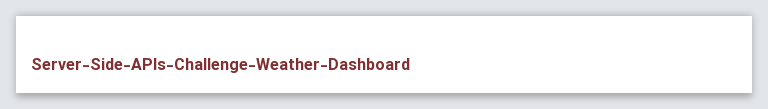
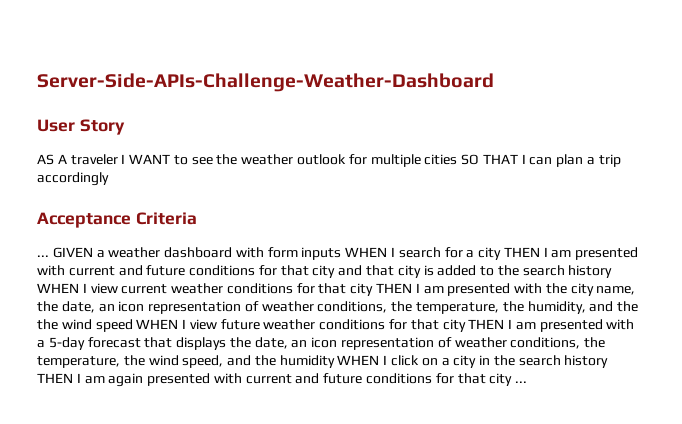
+ User Story
+ AS A traveler I WANT to see the weather outlook for multiple cities SO THAT I can plan a trip accordingly
+ Acceptance Criteria
+ ... GIVEN a weather dashboard with form inputs WHEN I search for a city THEN I am presented with current and future conditions for that city and that city is added to the search history WHEN I view current weather conditions for that city THEN I am presented with the city name, the date, an icon representation of weather conditions, the temperature, the humidity, and the the wind speed WHEN I view future weather conditions for that city THEN I am presented with a 5-day forecast that displays the date, an icon representation of weather conditions, the temperature, the wind speed, and the humidity WHEN I click on a city in the search history THEN I am again presented with current and future conditions for that city ...

